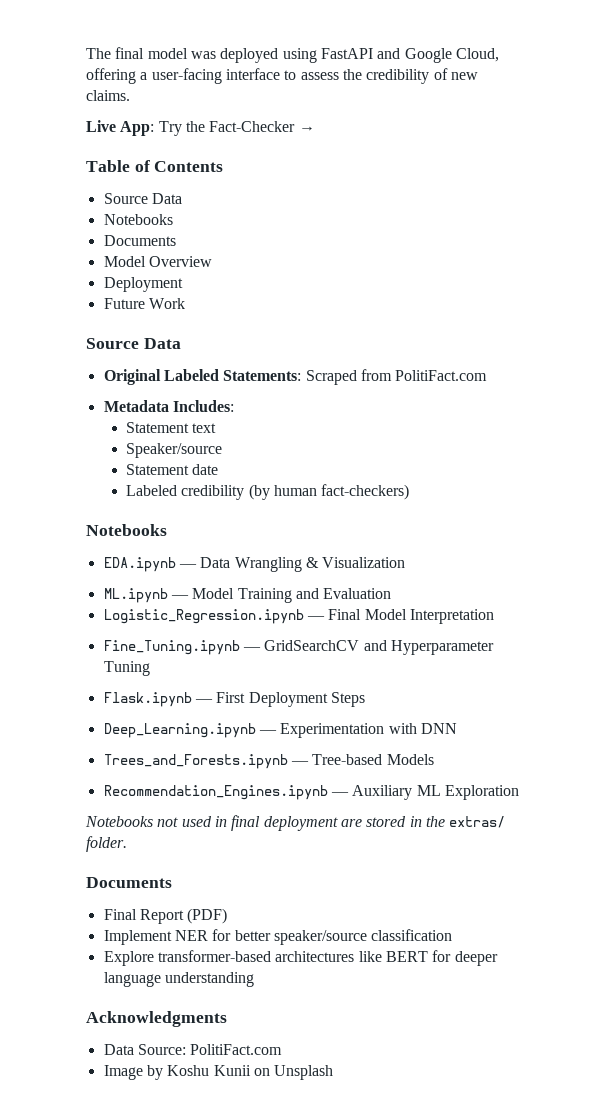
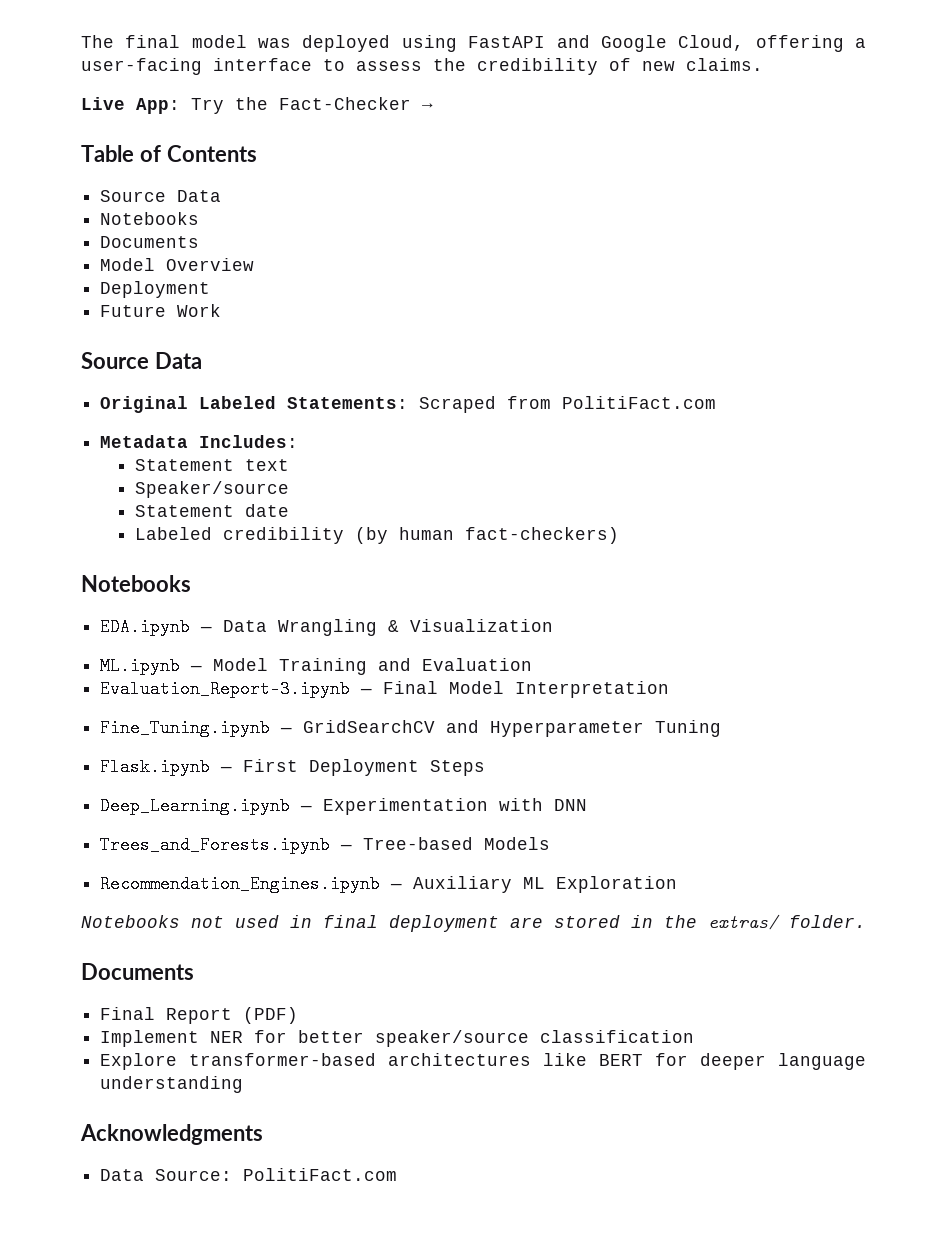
- Logistic_Regression.ipynb — Final Model Interpretation
+ Evaluation_Report-3.ipynb — Final Model Interpretation
- Image by Koshu Kunii on Unsplash

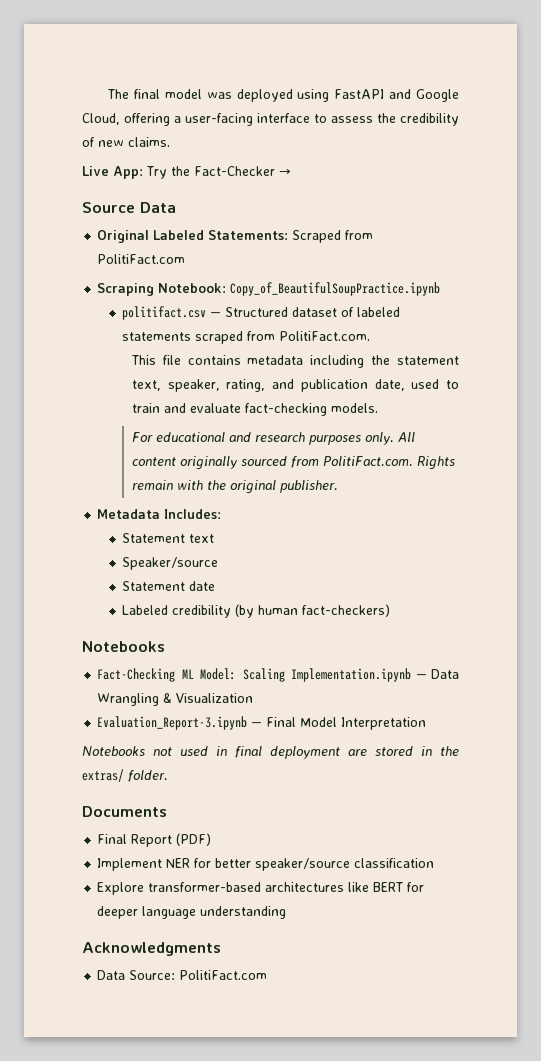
- Table of Contents
- Source Data
- Notebooks
- Documents
- Model Overview
- Deployment
- Future Work
+ Scraping Notebook: Copy_of_BeautifulSoupPractice.ipynb
+ politifact.csv — Structured dataset of labeled statements scraped from PolitiFact.com.
+ This file contains metadata including the statement text, speaker, rating, and publication date, used to train and evaluate fact-checking models.
+ For educational and research purposes only. All content originally sourced from PolitiFact.com. Rights remain with the original publisher.
- EDA.ipynb — Data Wrangling & Visualization
+ Fact-Checking ML Model: Scaling Implementation.ipynb — Data Wrangling & Visualization
- ML.ipynb — Model Training and Evaluation
- Fine_Tuning.ipynb — GridSearchCV and Hyperparameter Tuning
- Flask.ipynb — First Deployment Steps
- Deep_Learning.ipynb — Experimentation with DNN
- Trees_and_Forests.ipynb — Tree-based Models
- Recommendation_Engines.ipynb — Auxiliary ML Exploration

